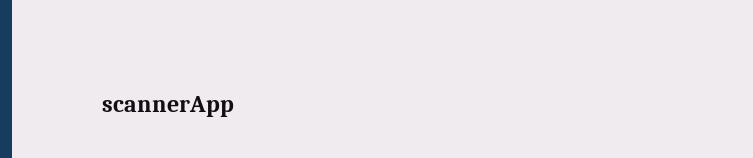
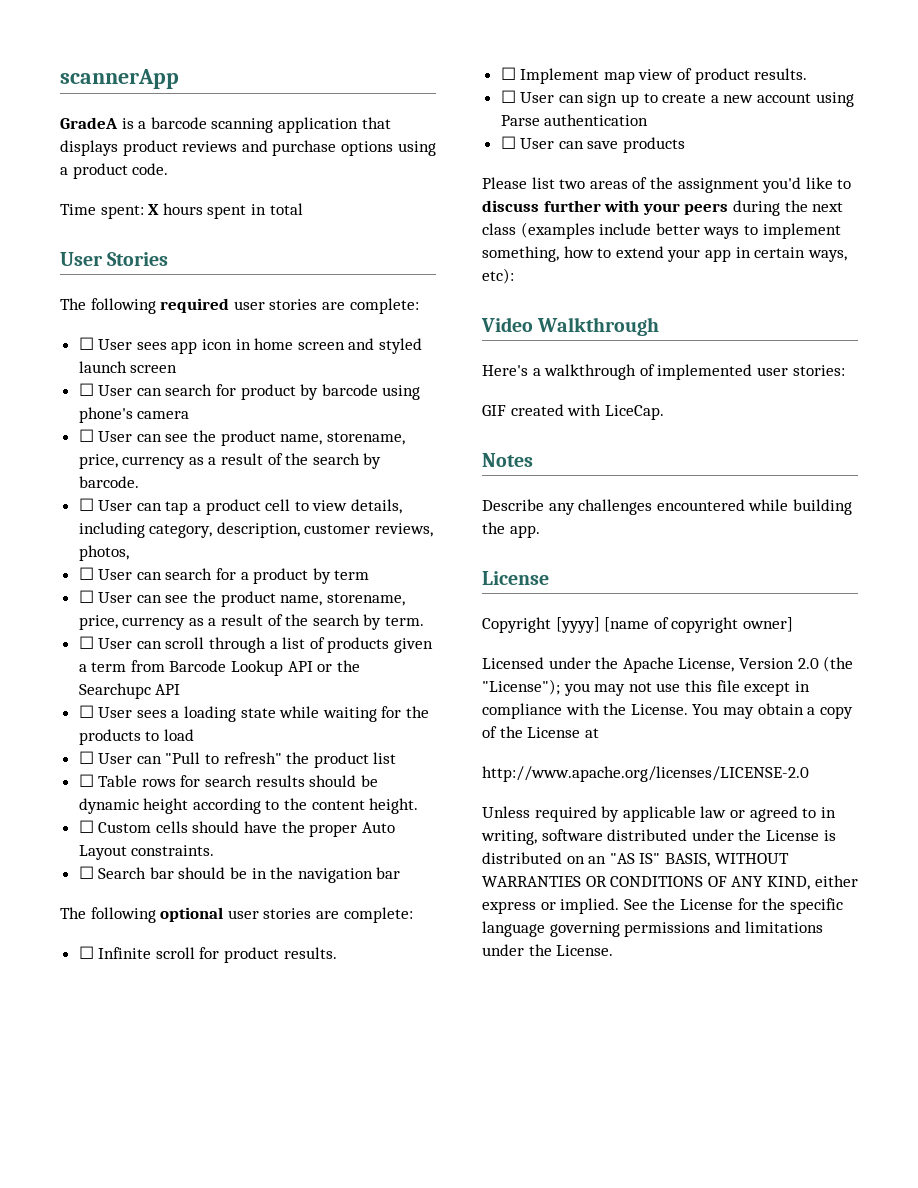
+ GradeA is a barcode scanning application that displays product reviews and purchase options using a product code.
+ Time spent: X hours spent in total
+ User Stories
+ The following required user stories are complete:
+ ☐ User sees app icon in home screen and styled launch screen
+ ☐ User can search for product by barcode using phone's camera
+ ☐ User can see the product name, storename, price, currency as a result of the search by barcode.
+ ☐ User can tap a product cell to view details, including category, description, customer reviews, photos,
+ ☐ User can search for a product by term
+ ☐ User can see the product name, storename, price, currency as a result of the search by term.
+ ☐ User can scroll through a list of products given a term from Barcode Lookup API or the Searchupc API
+ ☐ User sees a loading state while waiting for the products to load
+ ☐ User can "Pull to refresh" the product list
+ ☐ Table rows for search results should be dynamic height according to the content height.
+ ☐ Custom cells should have the proper Auto Layout constraints.
+ ☐ Search bar should be in the navigation bar
+ The following optional user stories are complete:
+ ☐ Infinite scroll for product results.
+ ☐ Implement map view of product results.
+ ☐ User can sign up to create a new account using Parse authentication
+ ☐ User can save products
+ Please list two areas of the assignment you'd like to discuss further with your peers during the next class (examples include better ways to implement something, how to extend your app in certain ways, etc):
+ Video Walkthrough
+ Here's a walkthrough of implemented user stories:
+ GIF created with LiceCap.
+ Notes
+ Describe any challenges encountered while building the app.
+ License
+ Copyright [yyyy] [name of copyright owner]
+ Licensed under the Apache License, Version 2.0 (the "License"); you may not use this file except in compliance with the License. You may obtain a copy of the License at
+ http://www.apache.org/licenses/LICENSE-2.0
+ Unless required by applicable law or agreed to in writing, software distributed under the License is distributed on an "AS IS" BASIS, WITHOUT WARRANTIES OR CONDITIONS OF ANY KIND, either express or implied. See the License for the specific language governing permissions and limitations under the License.

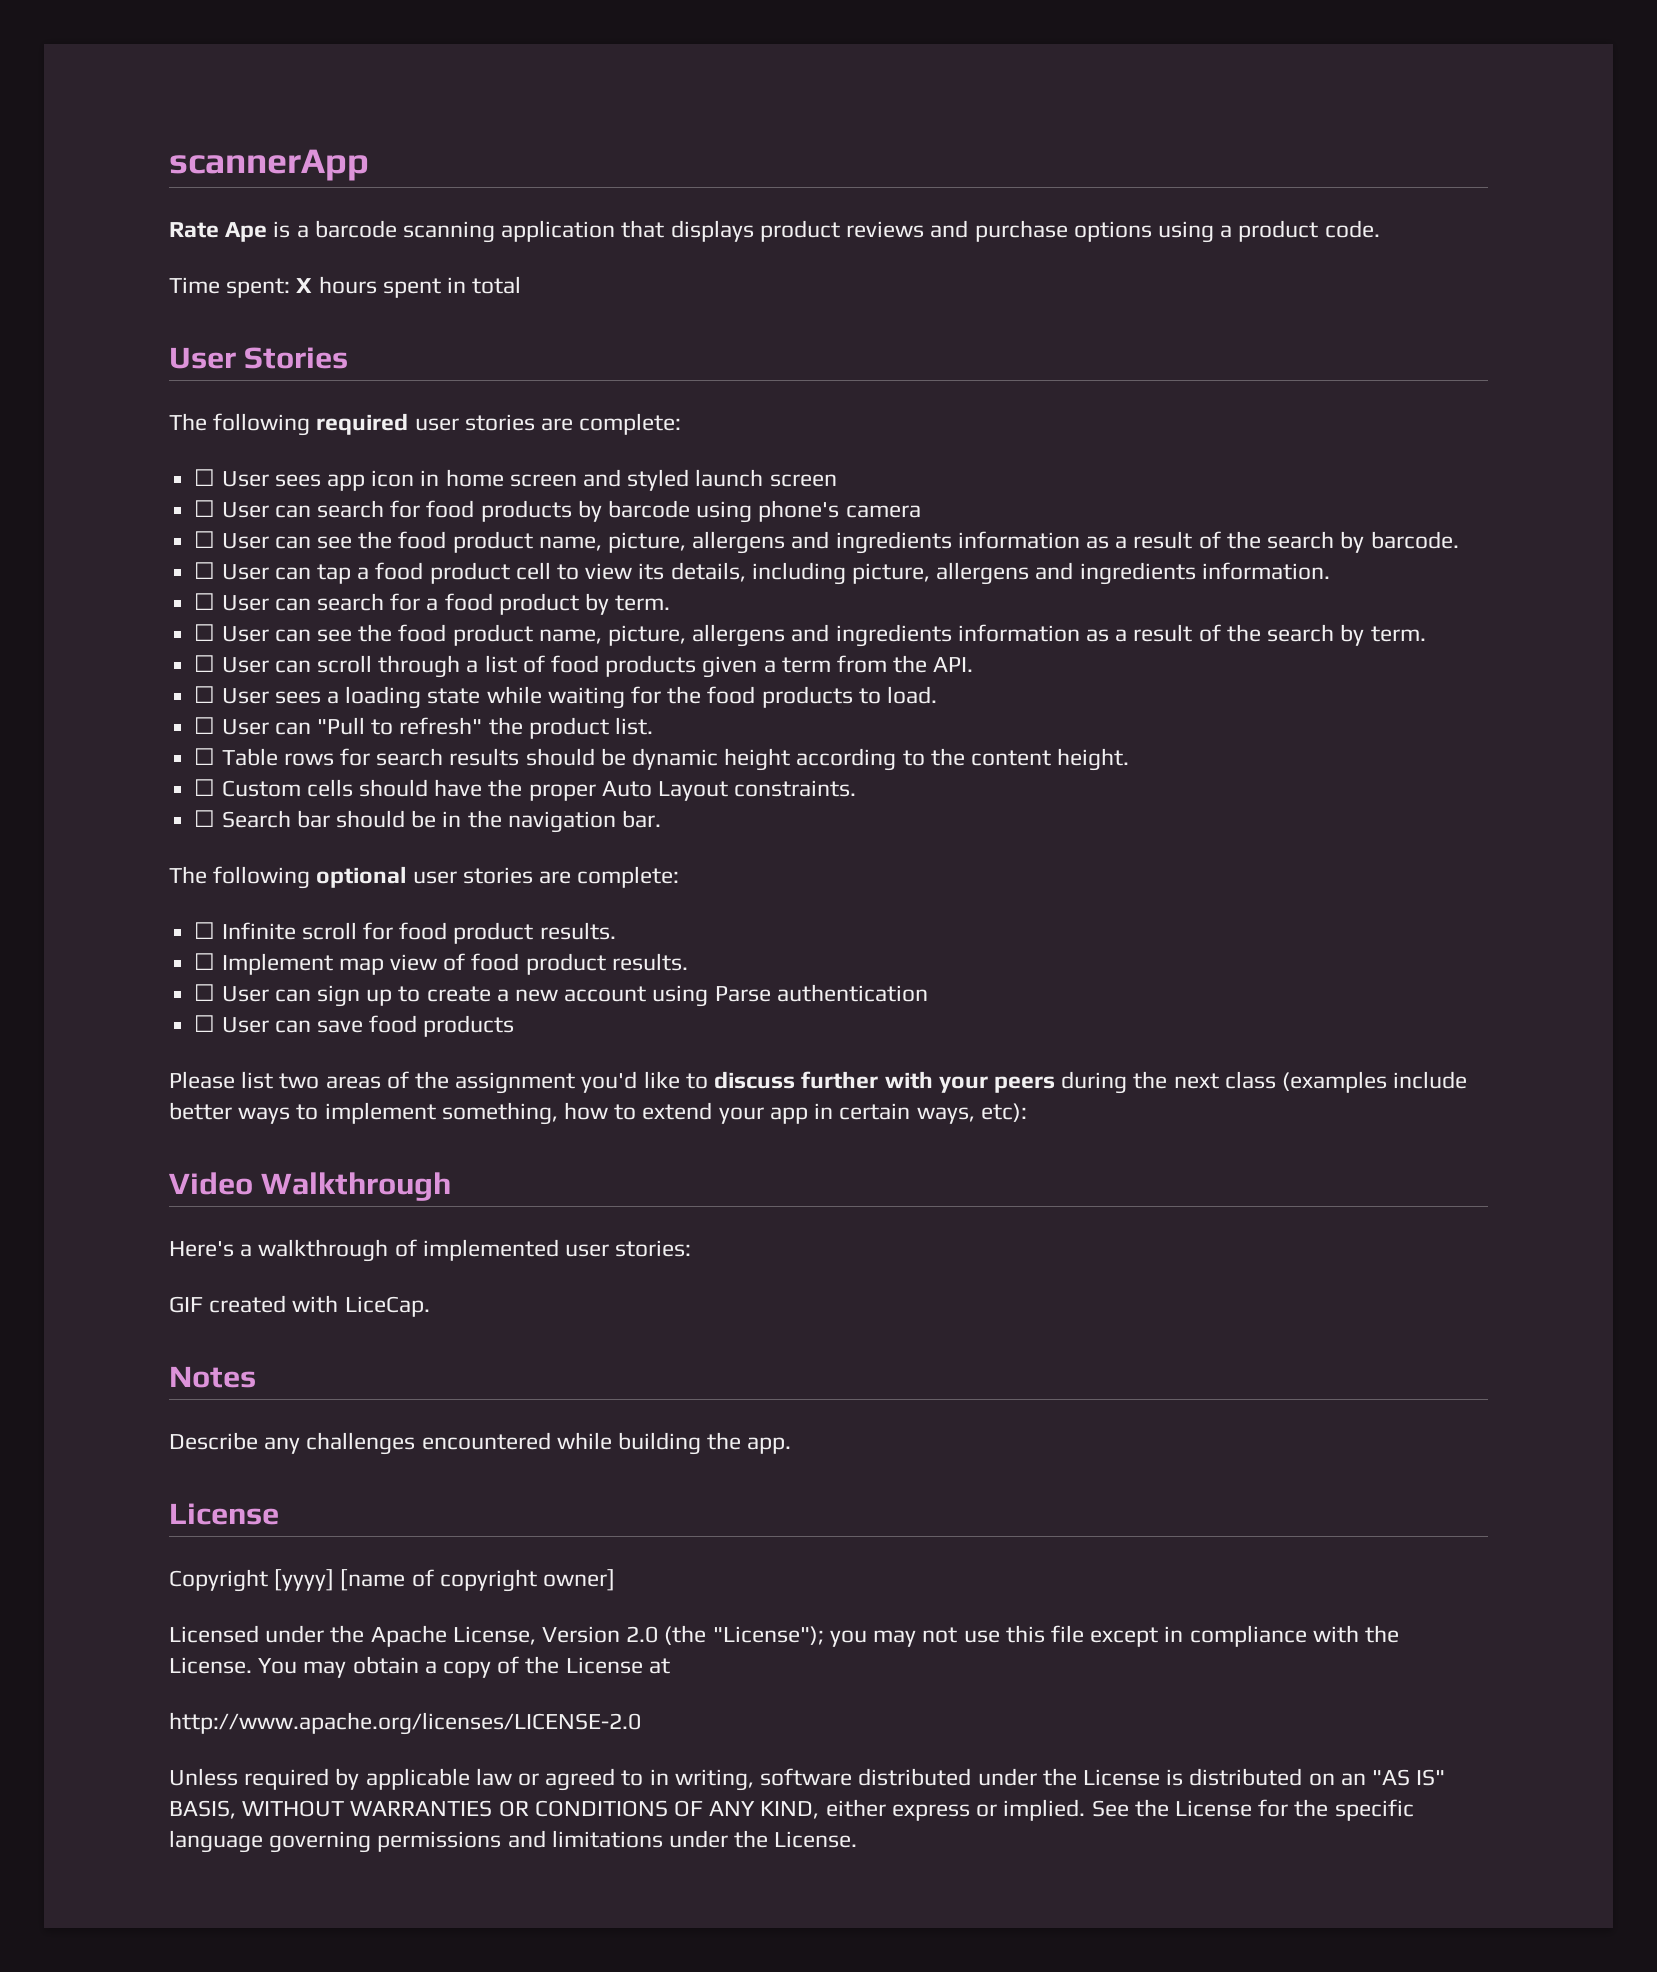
- GradeA is a barcode scanning application that displays product reviews and purchase options using a product code.
+ Rate Ape is a barcode scanning application that displays product reviews and purchase options using a product code.
- ☐ User can search for product by barcode using phone's camera
+ ☐ User can search for food products by barcode using phone's camera
- ☐ User can see the product name, storename, price, currency as a result of the search by barcode.
+ ☐ User can see the food product name, picture, allergens and ingredients information as a result of the search by barcode.
- ☐ User can tap a product cell to view details, including category, description, customer reviews, photos,
+ ☐ User can tap a food product cell to view its details, including picture, allergens and ingredients information.
- ☐ User can search for a product by term
- ☐ User can see the product name, storename, price, currency as a result of the search by term.
+ ☐ User can search for a food product by term.
+ ☐ User can see the food product name, picture, allergens and ingredients information as a result of the search by term.
- ☐ User can scroll through a list of products given a term from Barcode Lookup API or the Searchupc API
+ ☐ User can scroll through a list of food products given a term from the API.
- ☐ User sees a loading state while waiting for the products to load
+ ☐ User sees a loading state while waiting for the food products to load.
- ☐ User can "Pull to refresh" the product list
+ ☐ User can "Pull to refresh" the product list.
- ☐ Search bar should be in the navigation bar
+ ☐ Search bar should be in the navigation bar.
- ☐ Infinite scroll for product results.
+ ☐ Infinite scroll for food product results.
- ☐ Implement map view of product results.
+ ☐ Implement map view of food product results.
- ☐ User can save products
+ ☐ User can save food products

